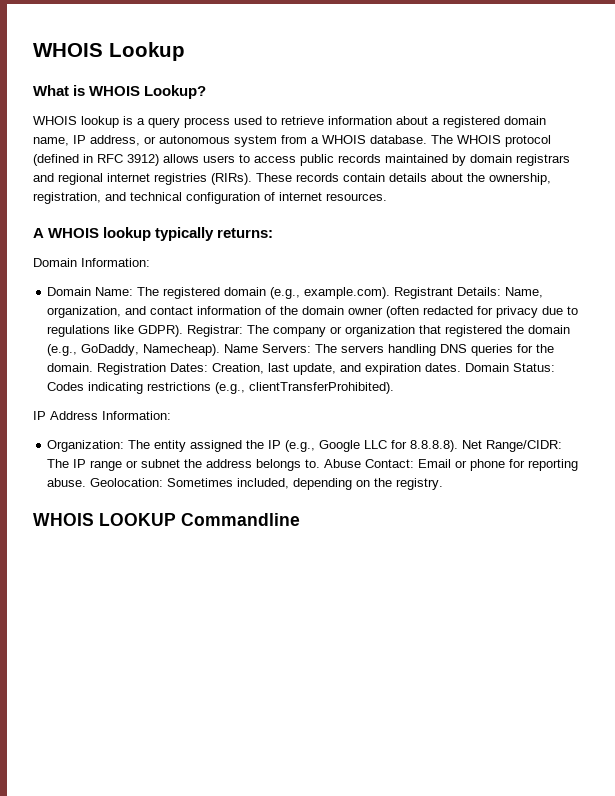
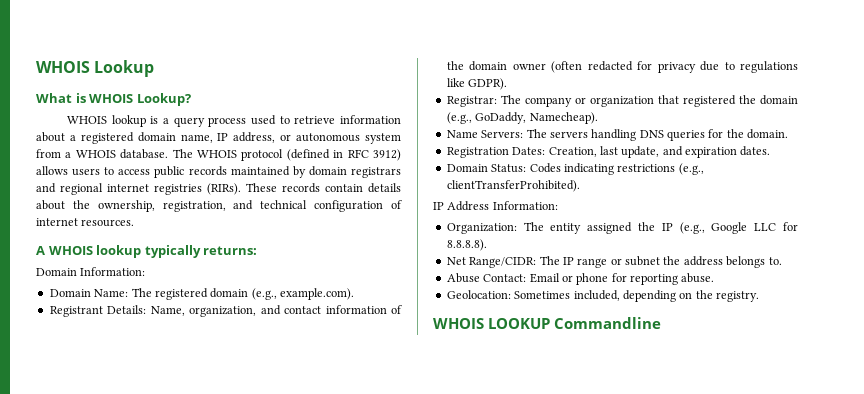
- The registered domain (e.g., example.com). Registrant Details:
+ The registered domain (e.g., example.com).
+ Registrant Details:
- Name, organization, and contact information of the domain owner (often redacted for privacy due to regulations like GDPR). Registrar:
+ Name, organization, and contact information of the domain owner (often redacted for privacy due to regulations like GDPR).
+ Registrar:
- The company or organization that registered the domain (e.g., GoDaddy, Namecheap). Name Servers:
+ The company or organization that registered the domain (e.g., GoDaddy, Namecheap).
+ Name Servers:
- The servers handling DNS queries for the domain. Registration Dates:
+ The servers handling DNS queries for the domain.
+ Registration Dates:
- Creation, last update, and expiration dates. Domain Status:
+ Creation, last update, and expiration dates.
+ Domain Status:
- Organization: The entity assigned the IP (e.g., Google LLC for 8.8.8.8). Net Range/CIDR: The IP range or subnet the address belongs to. Abuse Contact: Email or phone for reporting abuse. Geolocation: Sometimes included, depending on the registry.
+ Organization: The entity assigned the IP (e.g., Google LLC for 8.8.8.8).
+ Net Range/CIDR: The IP range or subnet the address belongs to.
+ Abuse Contact: Email or phone for reporting abuse.
+ Geolocation: Sometimes included, depending on the registry.

